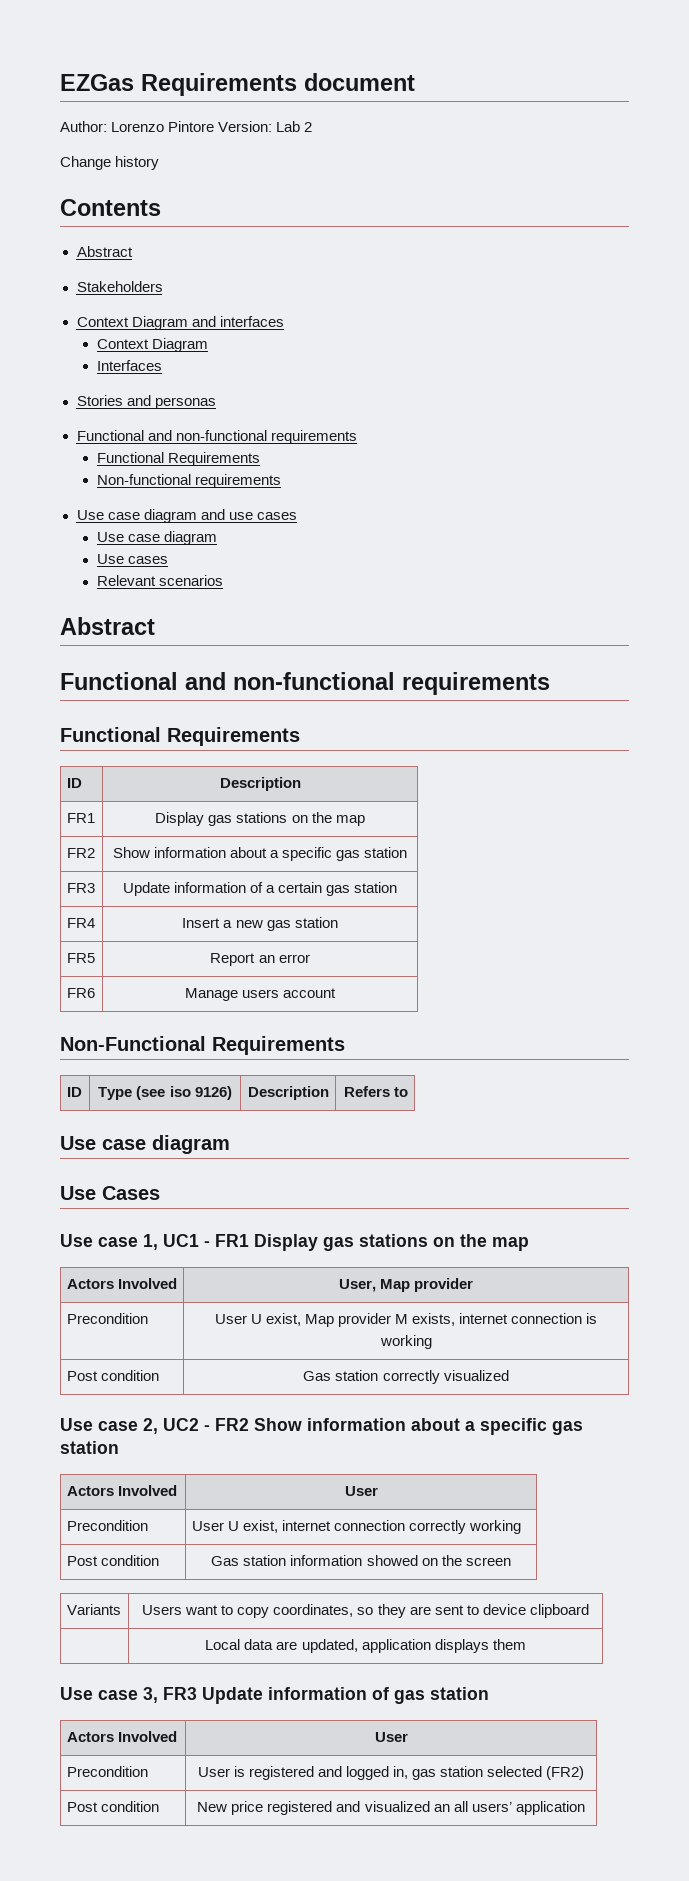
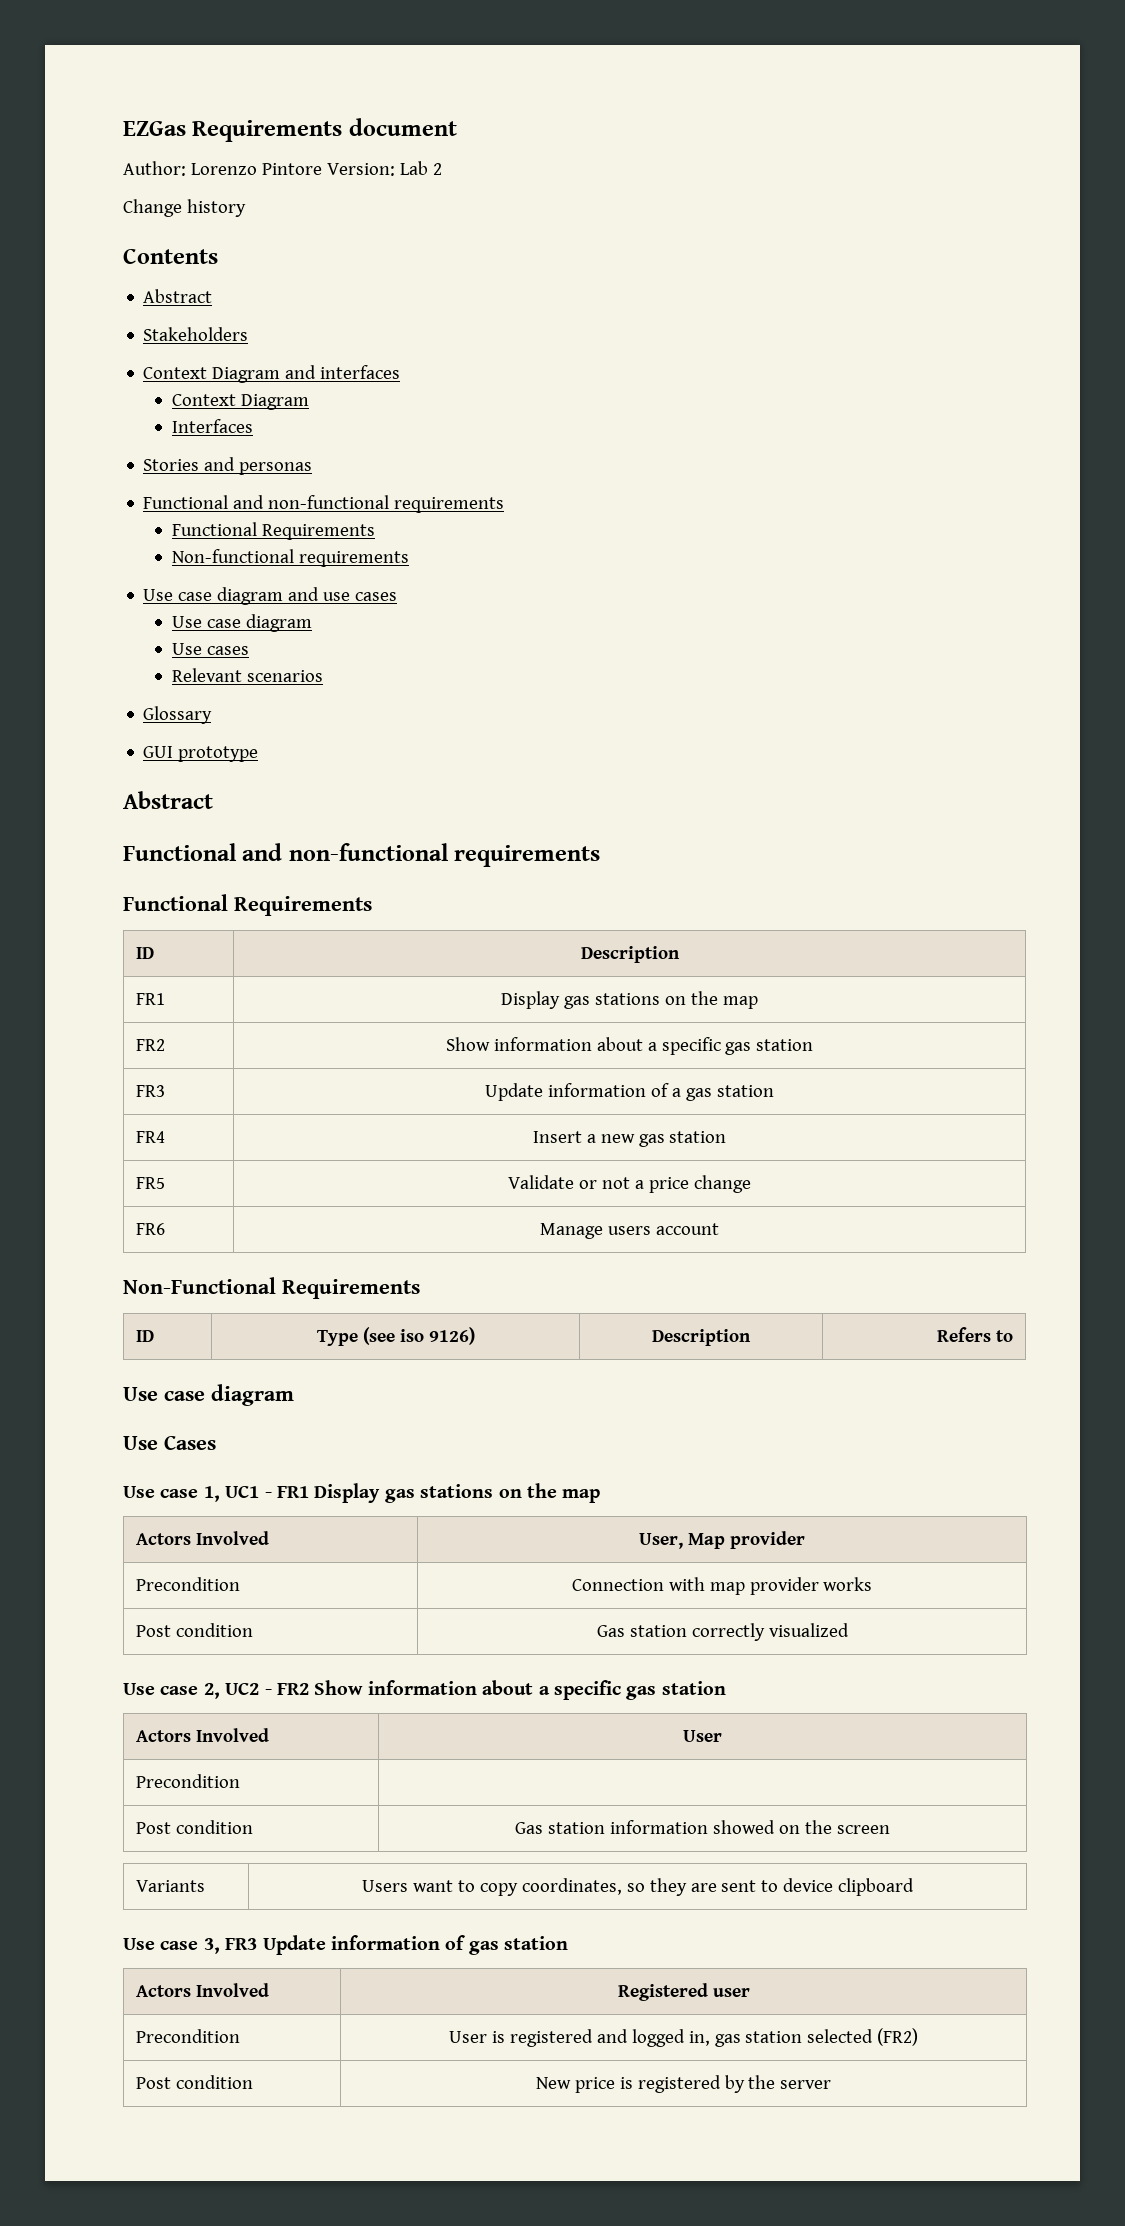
+ Glossary
+ GUI prototype
- FR3 | Update information of a certain gas station
+ FR3 | Update information of a gas station
- FR5 | Report an error
+ FR5 | Validate or not a price change
- Precondition | User U exist, Map provider M exists, internet connection is working
+ Precondition | Connection with map provider works
  Use case 2, UC2 - FR2 Show information about a specific gas station
  Actors Involved | User
- Precondition | User U exist, internet connection correctly working
+ Precondition |
- | Local data are updated, application displays them
  Use case 3, FR3 Update information of gas station
- Actors Involved | User
+ Actors Involved | Registered user
- Post condition | New price registered and visualized an all users’ application
+ Post condition | New price is registered by the server

